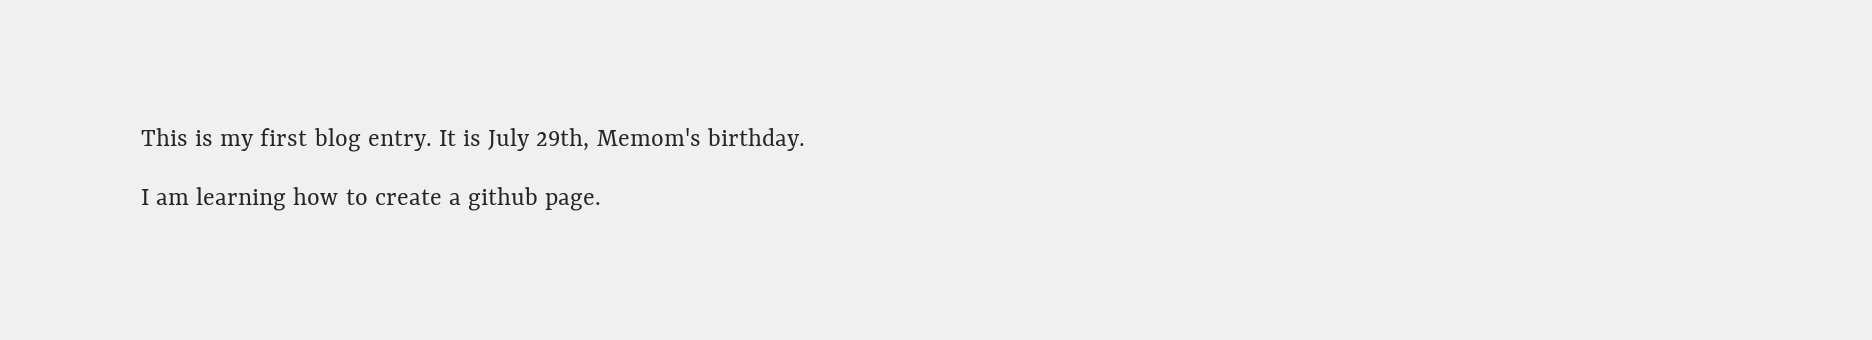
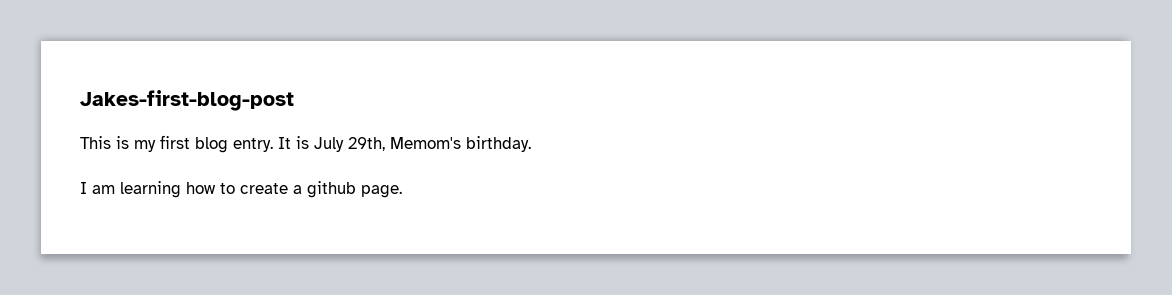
+ Jakes-first-blog-post

